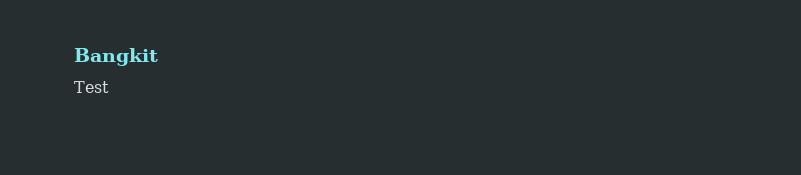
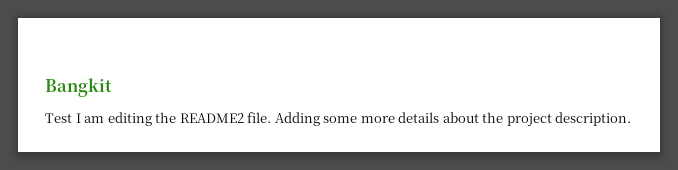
- Test
+ Test I am editing the README2 file. Adding some more details about the project description.

